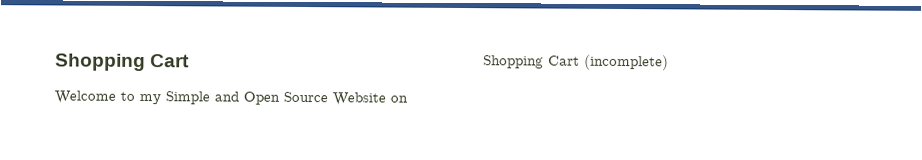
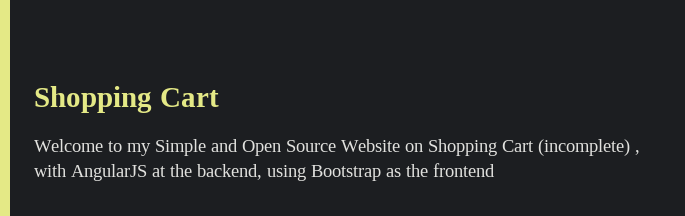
- Welcome to my Simple and Open Source Website on Shopping Cart (incomplete)
+ Welcome to my Simple and Open Source Website on Shopping Cart (incomplete) , with AngularJS at the backend, using Bootstrap as the frontend

